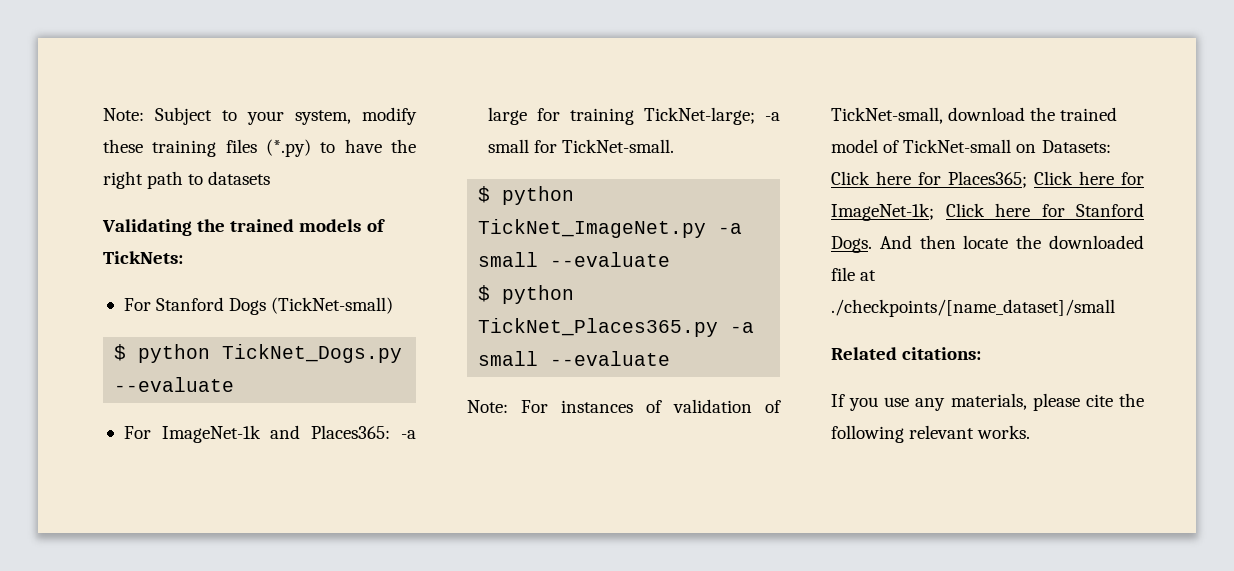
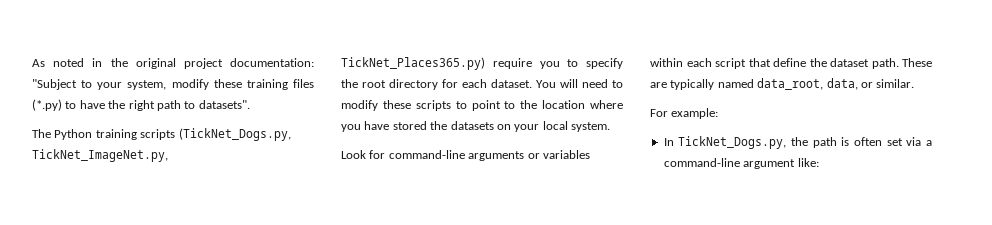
- Note: Subject to your system, modify these training files (*.py) to have the right path to datasets
- Validating the trained models of TickNets:
- For Stanford Dogs (TickNet-small)
- $ python TickNet_Dogs.py --evaluate
- For ImageNet-1k and Places365: -a large for training TickNet-large; -a small for TickNet-small.
- $ python TickNet_ImageNet.py -a small --evaluate
- $ python TickNet_Places365.py -a small --evaluate
- Note: For instances of validation of TickNet-small, download the trained model of TickNet-small on Datasets: Click here for Places365; Click here for ImageNet-1k; Click here for Stanford Dogs. And then locate the downloaded file at ./checkpoints/[name_dataset]/small
- Related citations:
- If you use any materials, please cite the following relevant works.
+ As noted in the original project documentation: "Subject to your system, modify these training files (*.py) to have the right path to datasets".
+ The Python training scripts (TickNet_Dogs.py, TickNet_ImageNet.py, TickNet_Places365.py) require you to specify the root directory for each dataset. You will need to modify these scripts to point to the location where you have stored the datasets on your local system.
+ Look for command-line arguments or variables within each script that define the dataset path. These are typically named data_root, data, or similar.
+ For example:
+ In TickNet_Dogs.py, the path is often set via a command-line argument like:

